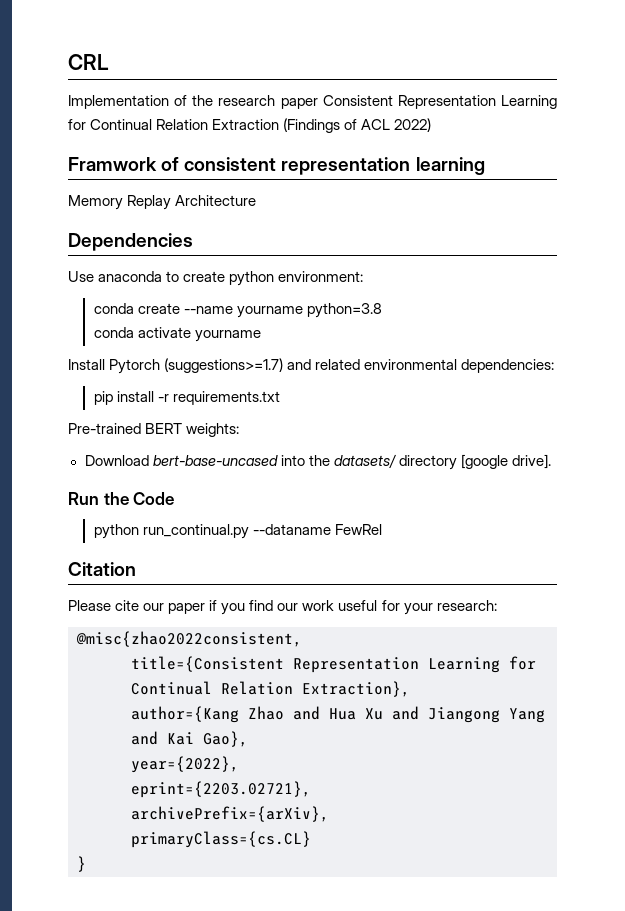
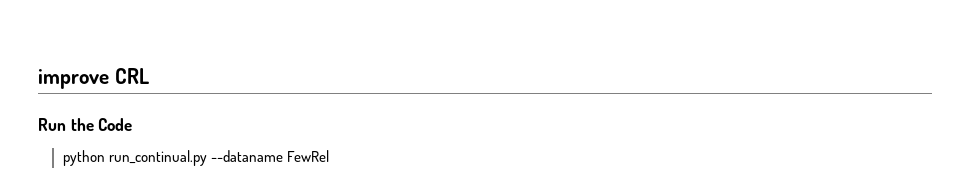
- CRL
+ improve CRL
- Implementation of the research paper Consistent Representation Learning for Continual Relation Extraction (Findings of ACL 2022)
- Framwork of consistent representation learning
- Memory Replay Architecture
- Dependencies
- Use anaconda to create python environment:
- conda create --name yourname python=3.8
- conda activate yourname
- Install Pytorch (suggestions>=1.7) and related environmental dependencies:
- pip install -r requirements.txt
- Pre-trained BERT weights:
- Download bert-base-uncased into the datasets/ directory [google drive].
- Citation
- Please cite our paper if you find our work useful for your research:
- @misc{zhao2022consistent,
- title={Consistent Representation Learning for Continual Relation Extraction},
- author={Kang Zhao and Hua Xu and Jiangong Yang and Kai Gao},
- year={2022},
- eprint={2203.02721},
- archivePrefix={arXiv},
- primaryClass={cs.CL}
- }

